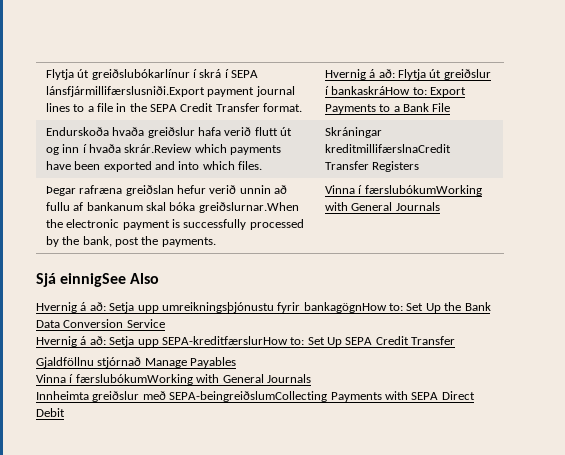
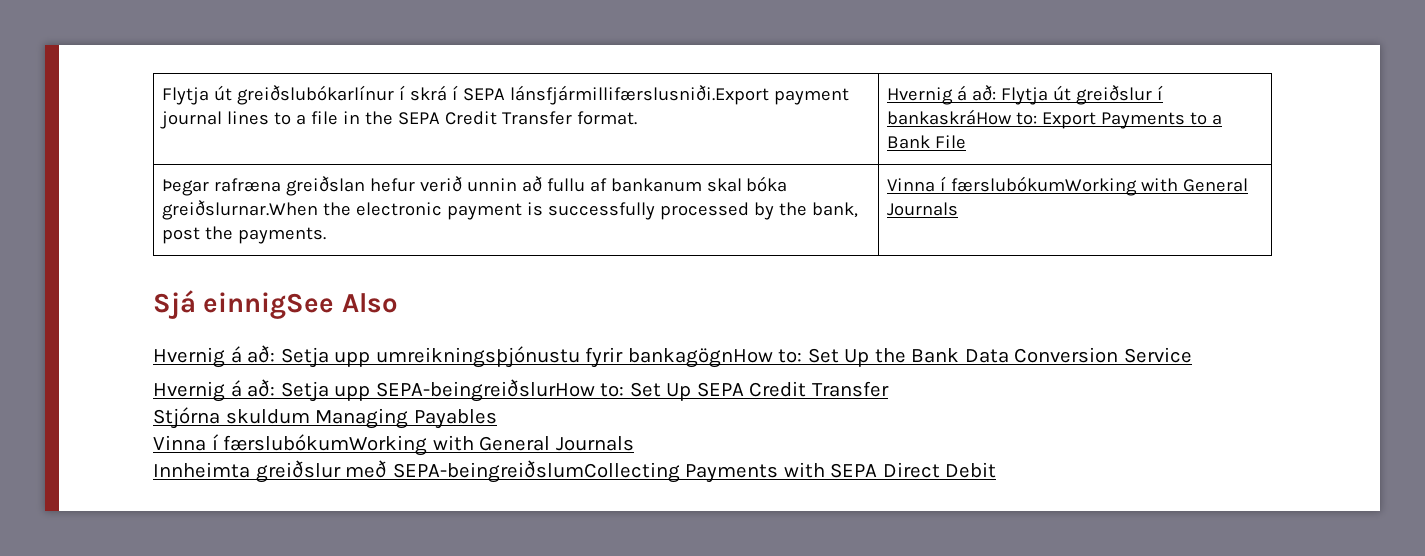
- Endurskoða hvaða greiðslur hafa verið flutt út og inn í hvaða skrár.Review which payments have been exported and into which files. | Skráningar kreditmillifærslnaCredit Transfer Registers
- Hvernig á að: Setja upp SEPA-kreditfærslurHow to: Set Up SEPA Credit Transfer
+ Hvernig á að: Setja upp SEPA-beingreiðslurHow to: Set Up SEPA Credit Transfer
- Gjaldföllnu stjórnað Manage Payables
+ Stjórna skuldum Managing Payables

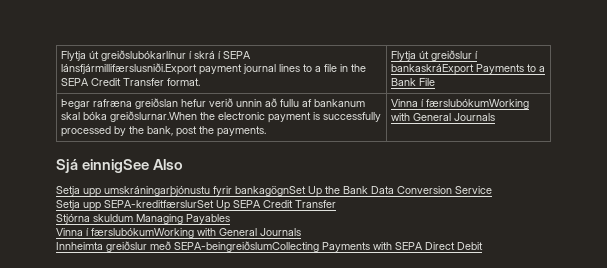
- Flytja út greiðslubókarlínur í skrá í SEPA lánsfjármillifærslusniði.Export payment journal lines to a file in the SEPA Credit Transfer format. | Hvernig á að: Flytja út greiðslur í bankaskráHow to: Export Payments to a Bank File
+ Flytja út greiðslubókarlínur í skrá í SEPA lánsfjármillifærslusniði.Export payment journal lines to a file in the SEPA Credit Transfer format. | Flytja út greiðslur í bankaskráExport Payments to a Bank File
- Hvernig á að: Setja upp umreikningsþjónustu fyrir bankagögnHow to: Set Up the Bank Data Conversion Service
+ Setja upp umskráningarþjónustu fyrir bankagögnSet Up the Bank Data Conversion Service
- Hvernig á að: Setja upp SEPA-beingreiðslurHow to: Set Up SEPA Credit Transfer
+ Setja upp SEPA-kreditfærslurSet Up SEPA Credit Transfer

